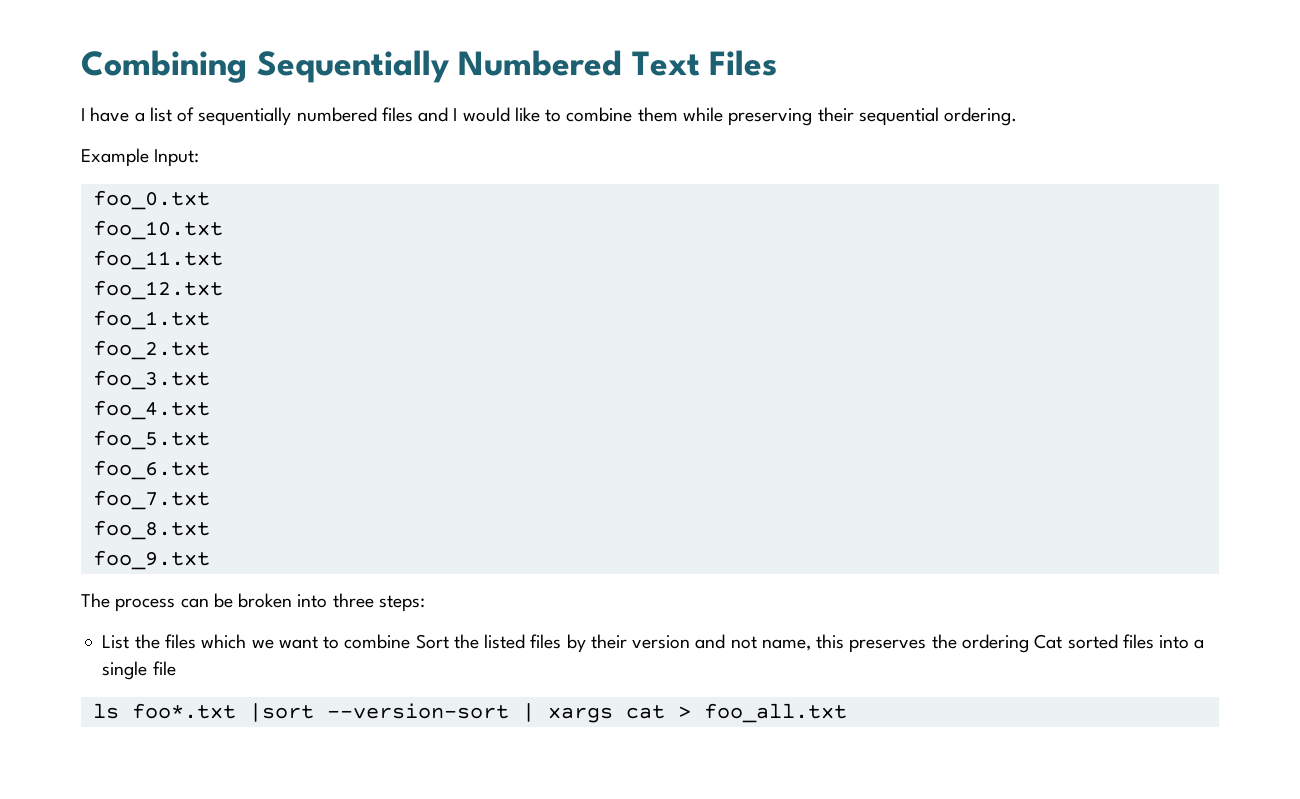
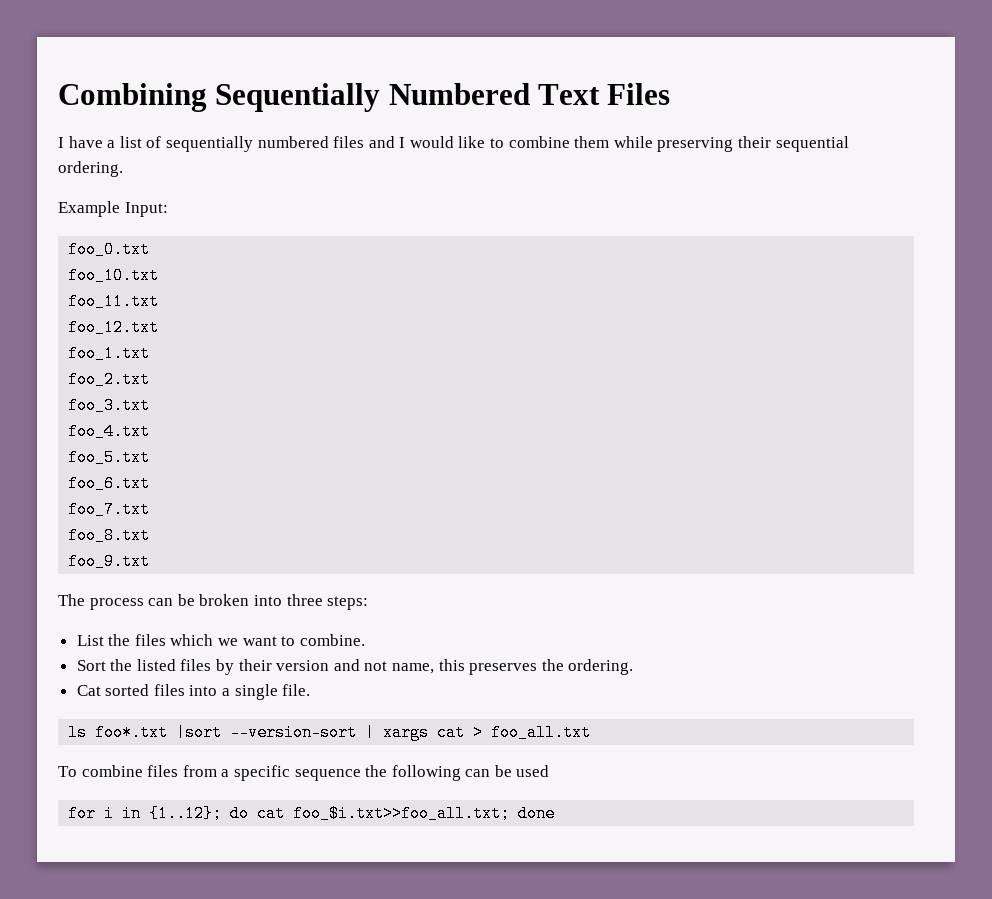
- List the files which we want to combine Sort the listed files by their version and not name, this preserves the ordering Cat sorted files into a single file
+ List the files which we want to combine.
+ Sort the listed files by their version and not name, this preserves the ordering.
+ Cat sorted files into a single file.
+ To combine files from a specific sequence the following can be used
+ for i in {1..12}; do cat foo_$i.txt>>foo_all.txt; done

